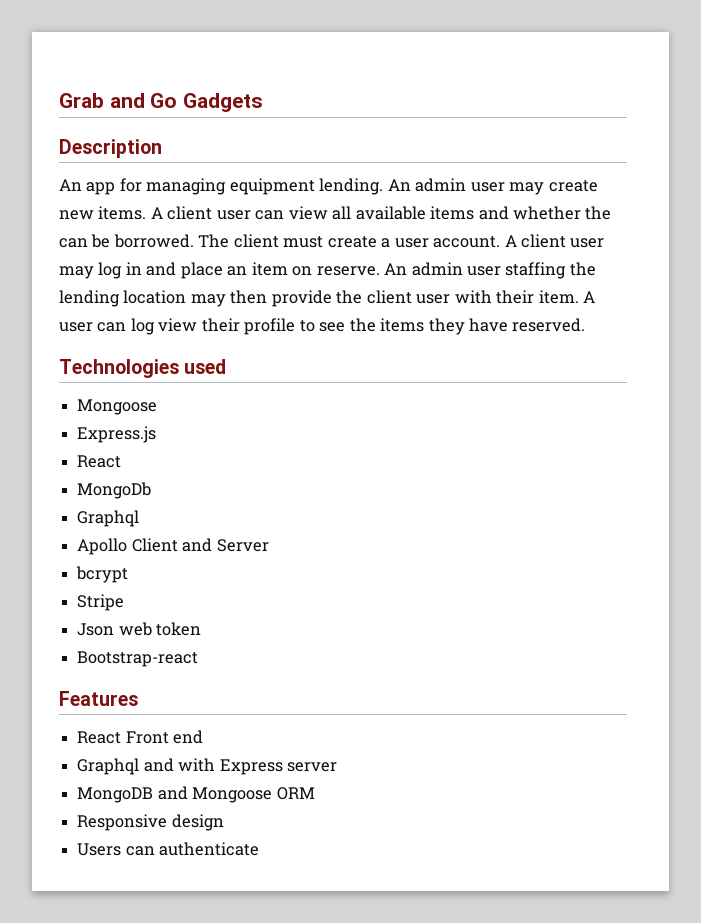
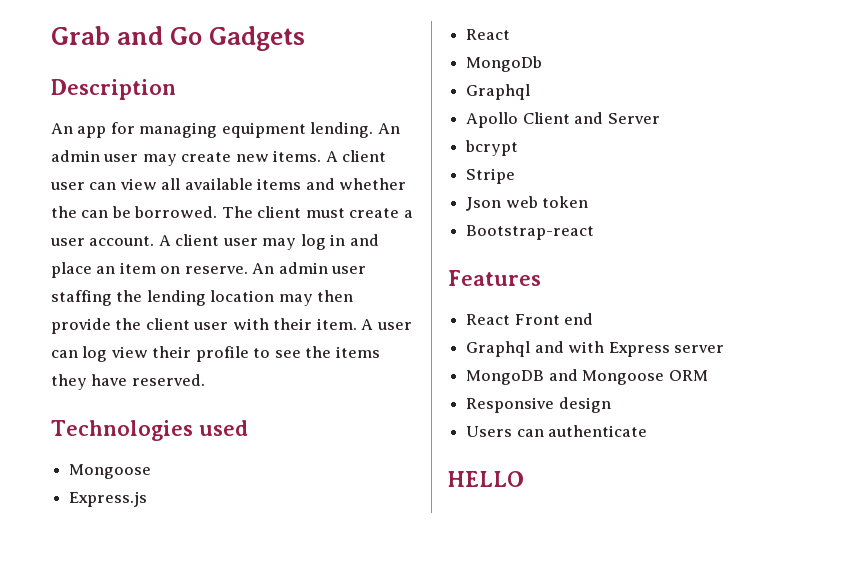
+ HELLO

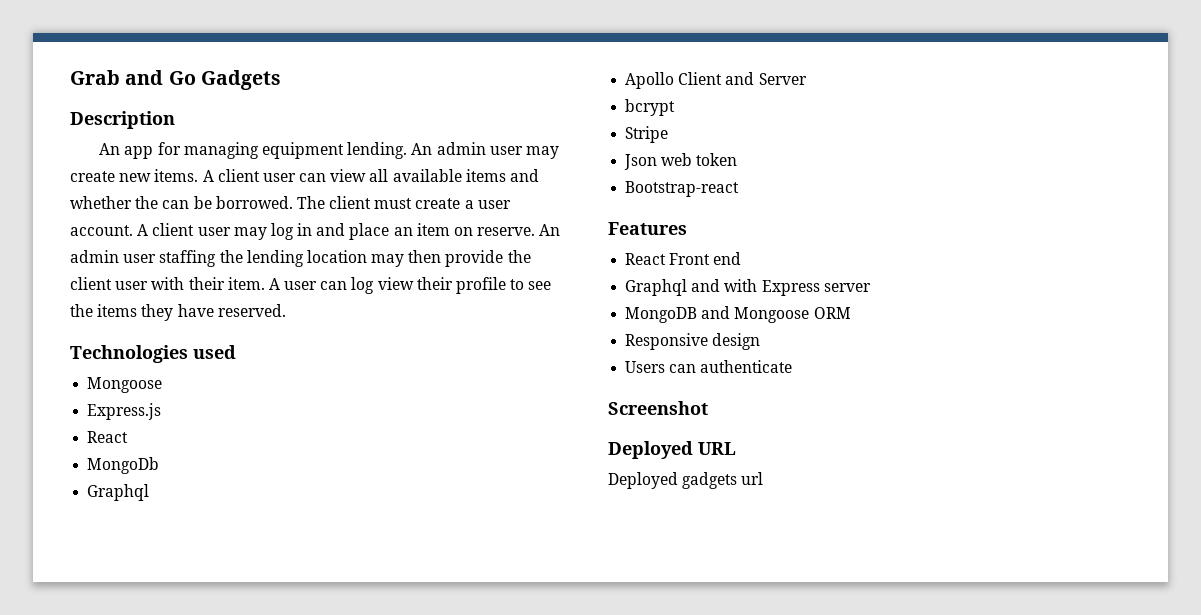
- HELLO
+ Screenshot
+ Deployed URL
+ Deployed gadgets url

